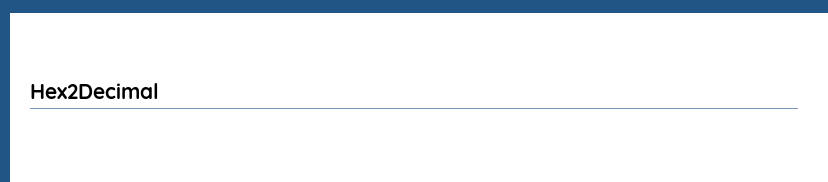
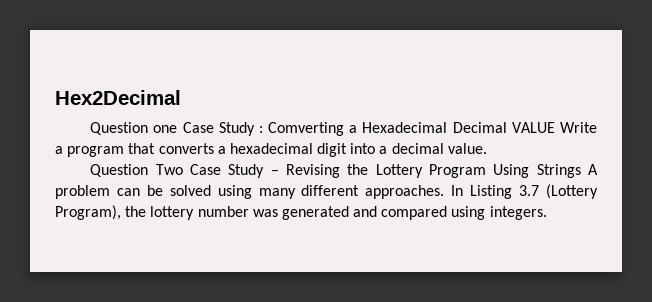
+ Question one Case Study : Comverting a Hexadecimal Decimal VALUE Write a program that converts a hexadecimal digit into a decimal value.
+ Question Two Case Study – Revising the Lottery Program Using Strings A problem can be solved using many different approaches. In Listing 3.7 (Lottery Program), the lottery number was generated and compared using integers.

